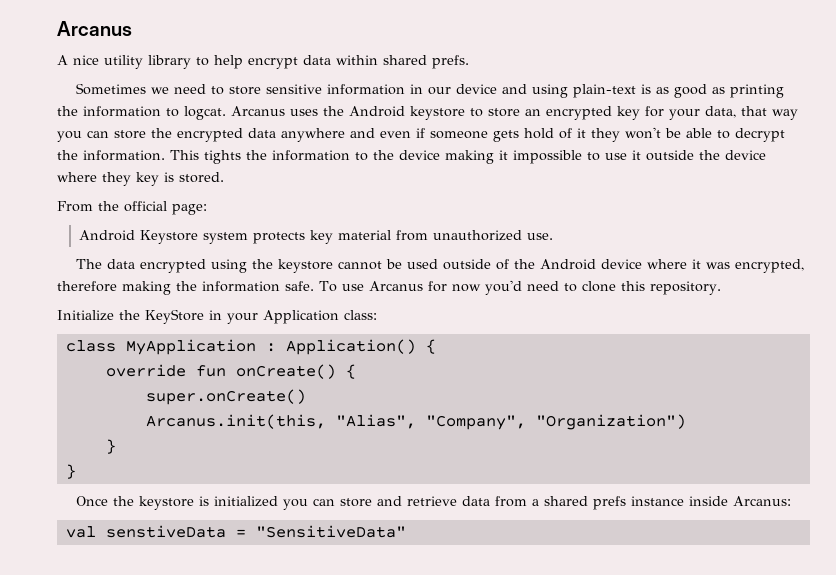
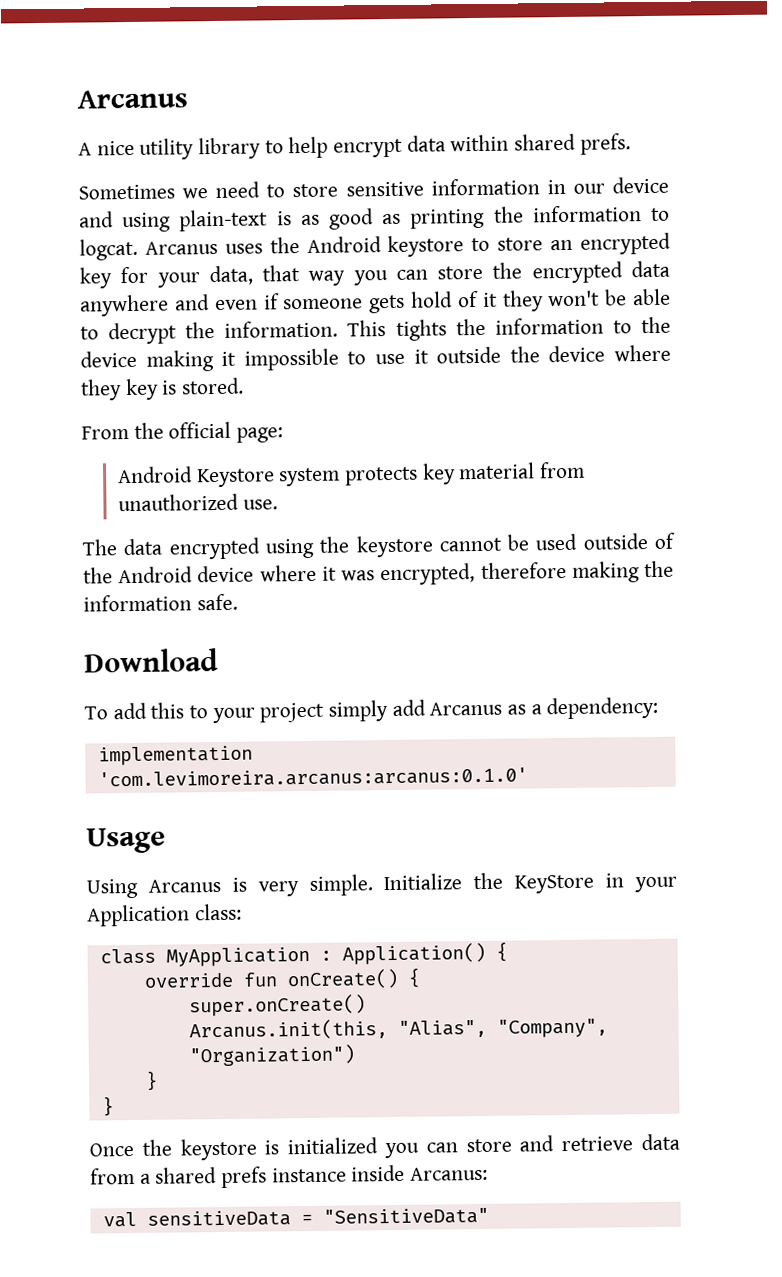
- The data encrypted using the keystore cannot be used outside of the Android device where it was encrypted, therefore making the information safe. To use Arcanus for now you'd need to clone this repository.
- Initialize the KeyStore in your Application class:
+ The data encrypted using the keystore cannot be used outside of the Android device where it was encrypted, therefore making the information safe.
+ Download
+ To add this to your project simply add Arcanus as a dependency:
+ implementation 'com.levimoreira.arcanus:arcanus:0.1.0'
+ Usage
+ Using Arcanus is very simple. Initialize the KeyStore in your Application class:
- val senstiveData = "SensitiveData"
+ val sensitiveData = "SensitiveData"

